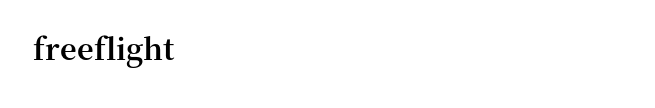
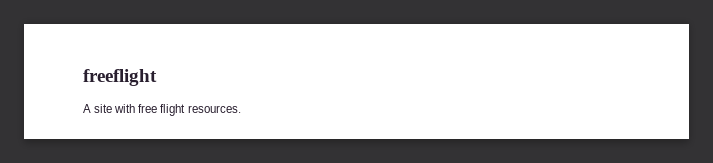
+ A site with free flight resources.

